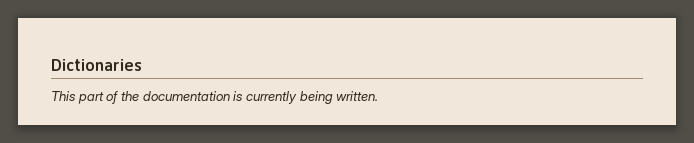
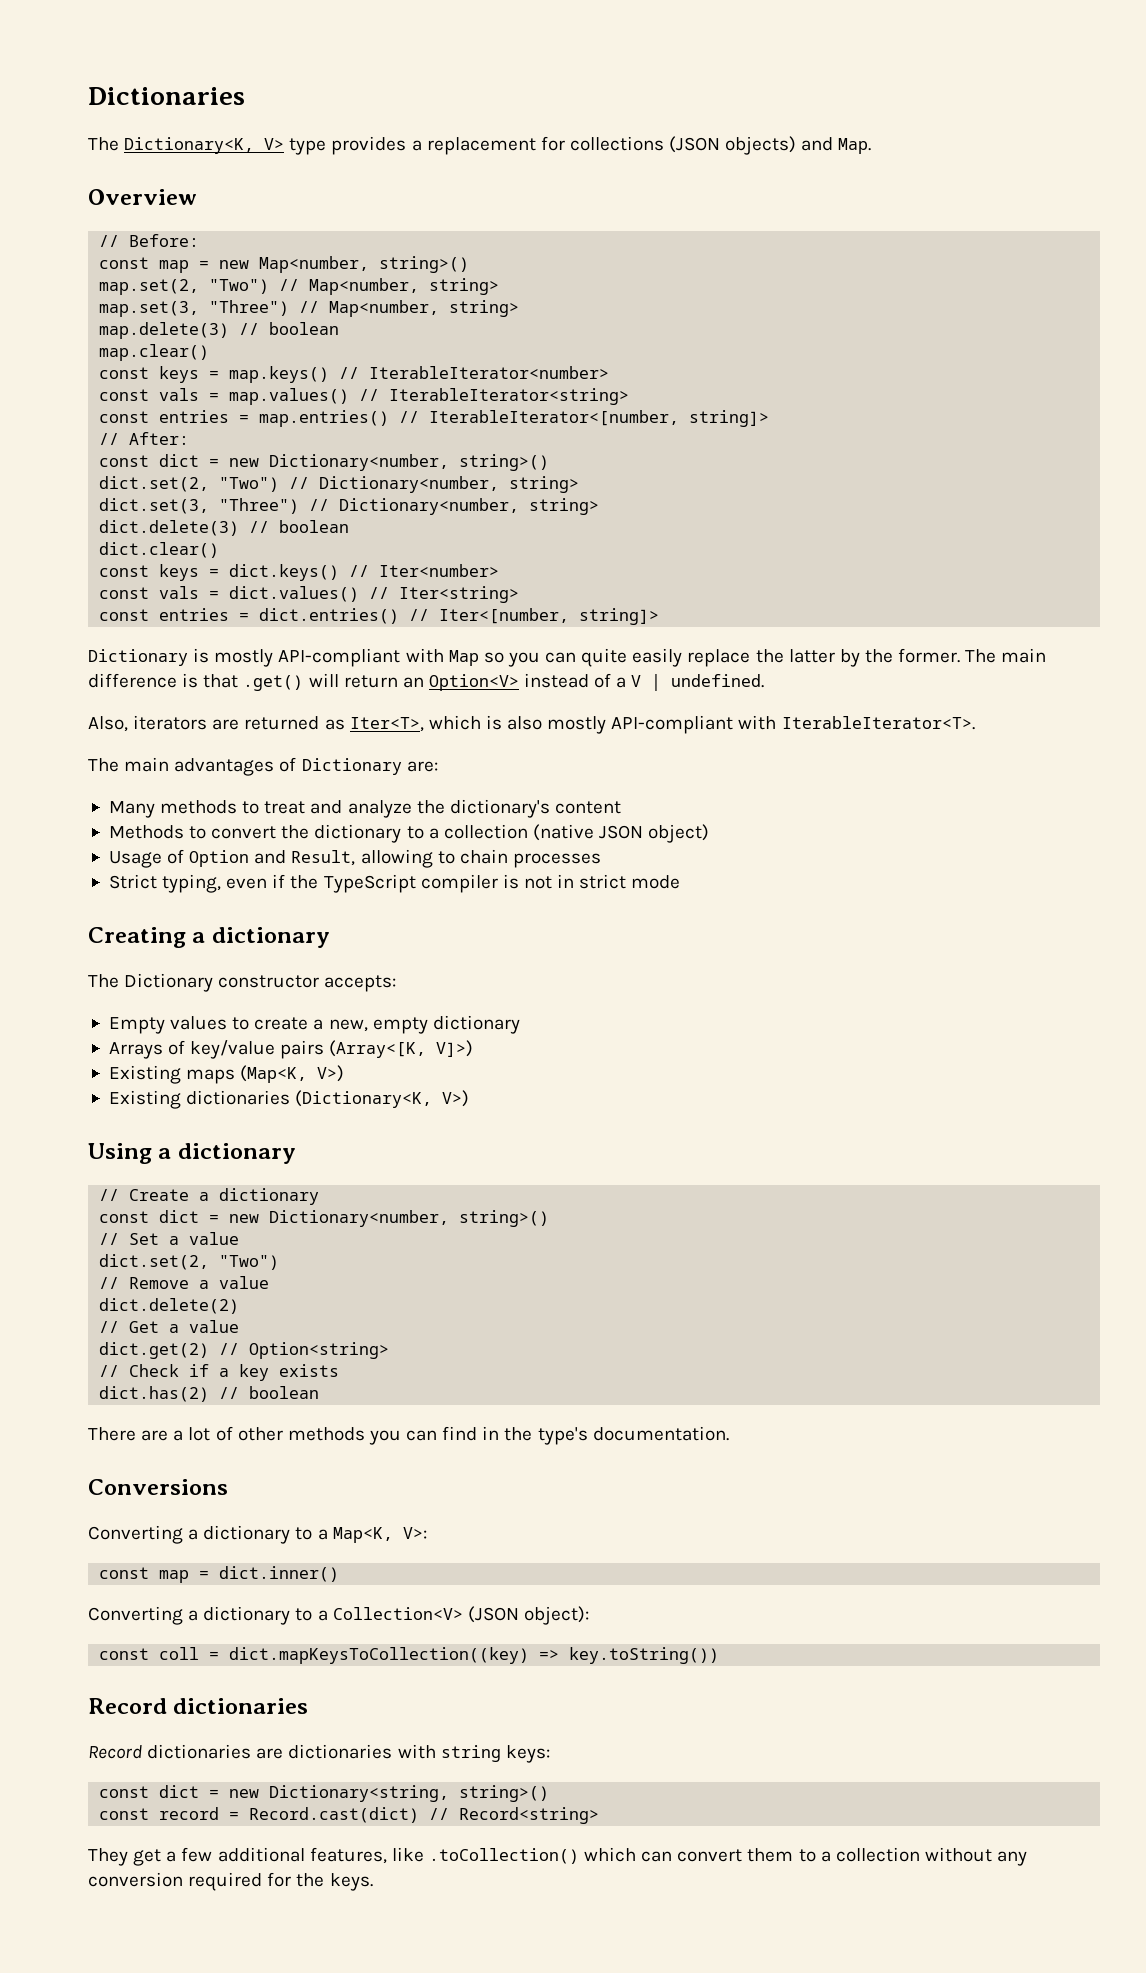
- This part of the documentation is currently being written.
+ The Dictionary<K, V> type provides a replacement for collections (JSON objects) and Map.
+ Overview
+ // Before:
+ const map = new Map<number, string>()
+ map.set(2, "Two") // Map<number, string>
+ map.set(3, "Three") // Map<number, string>
+ map.delete(3) // boolean
+ map.clear()
+ const keys = map.keys() // IterableIterator<number>
+ const vals = map.values() // IterableIterator<string>
+ const entries = map.entries() // IterableIterator<[number, string]>
+ // After:
+ const dict = new Dictionary<number, string>()
+ dict.set(2, "Two") // Dictionary<number, string>
+ dict.set(3, "Three") // Dictionary<number, string>
+ dict.delete(3) // boolean
+ dict.clear()
+ const keys = dict.keys() // Iter<number>
+ const vals = dict.values() // Iter<string>
+ const entries = dict.entries() // Iter<[number, string]>
+ Dictionary is mostly API-compliant with Map so you can quite easily replace the latter by the former. The main difference is that .get() will return an Option<V> instead of a V | undefined.
+ Also, iterators are returned as Iter<T>, which is also mostly API-compliant with IterableIterator<T>.
+ The main advantages of Dictionary are:
+ Many methods to treat and analyze the dictionary's content
+ Methods to convert the dictionary to a collection (native JSON object)
+ Usage of Option and Result, allowing to chain processes
+ Strict typing, even if the TypeScript compiler is not in strict mode
+ Creating a dictionary
+ The Dictionary constructor accepts:
+ Empty values to create a new, empty dictionary
+ Arrays of key/value pairs (Array<[K, V]>)
+ Existing maps (Map<K, V>)
+ Existing dictionaries (Dictionary<K, V>)
+ Using a dictionary
+ // Create a dictionary
+ const dict = new Dictionary<number, string>()
+ // Set a value
+ dict.set(2, "Two")
+ // Remove a value
+ dict.delete(2)
+ // Get a value
+ dict.get(2) // Option<string>
+ // Check if a key exists
+ dict.has(2) // boolean
+ There are a lot of other methods you can find in the type's documentation.
+ Conversions
+ Converting a dictionary to a Map<K, V>:
+ const map = dict.inner()
+ Converting a dictionary to a Collection<V> (JSON object):
+ const coll = dict.mapKeysToCollection((key) => key.toString())
+ Record dictionaries
+ Record dictionaries are dictionaries with string keys:
+ const dict = new Dictionary<string, string>()
+ const record = Record.cast(dict) // Record<string>
+ They get a few additional features, like .toCollection() which can convert them to a collection without any conversion required for the keys.

